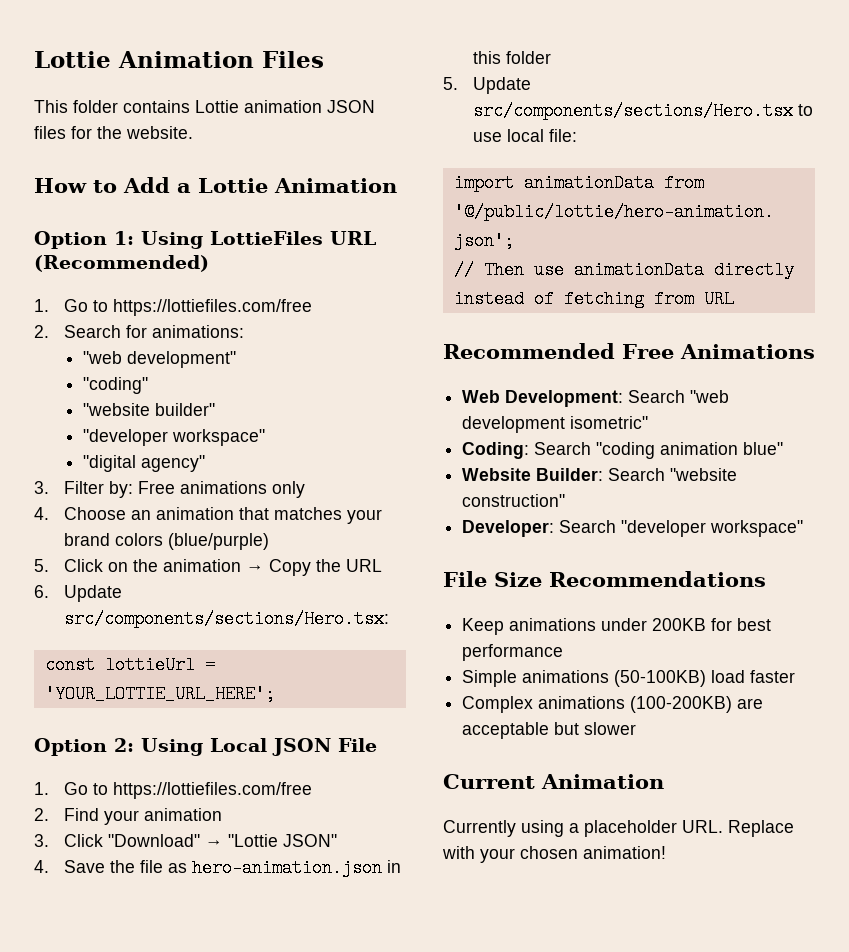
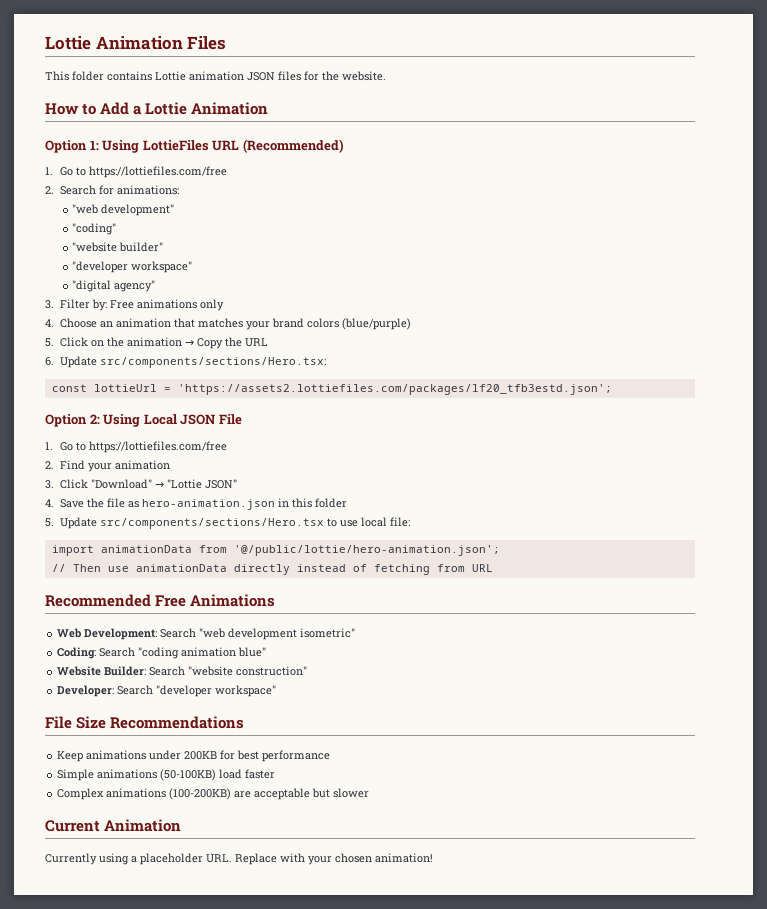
- const lottieUrl = 'YOUR_LOTTIE_URL_HERE';
+ const lottieUrl = 'https://assets2.lottiefiles.com/packages/lf20_tfb3estd.json';

